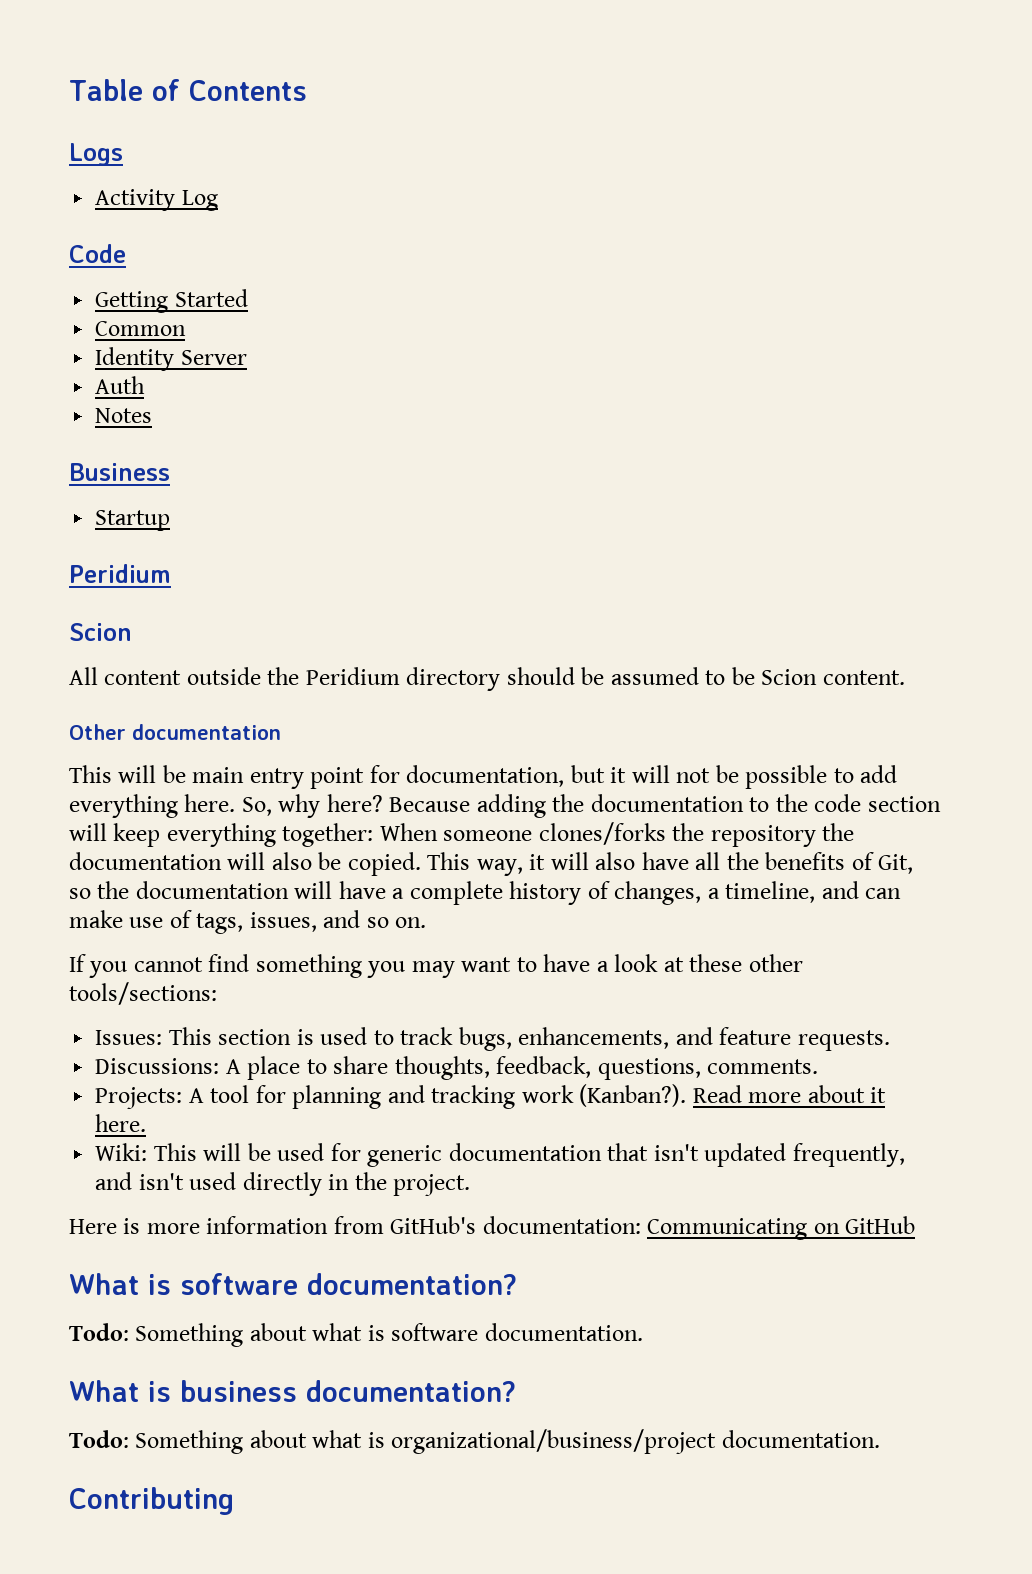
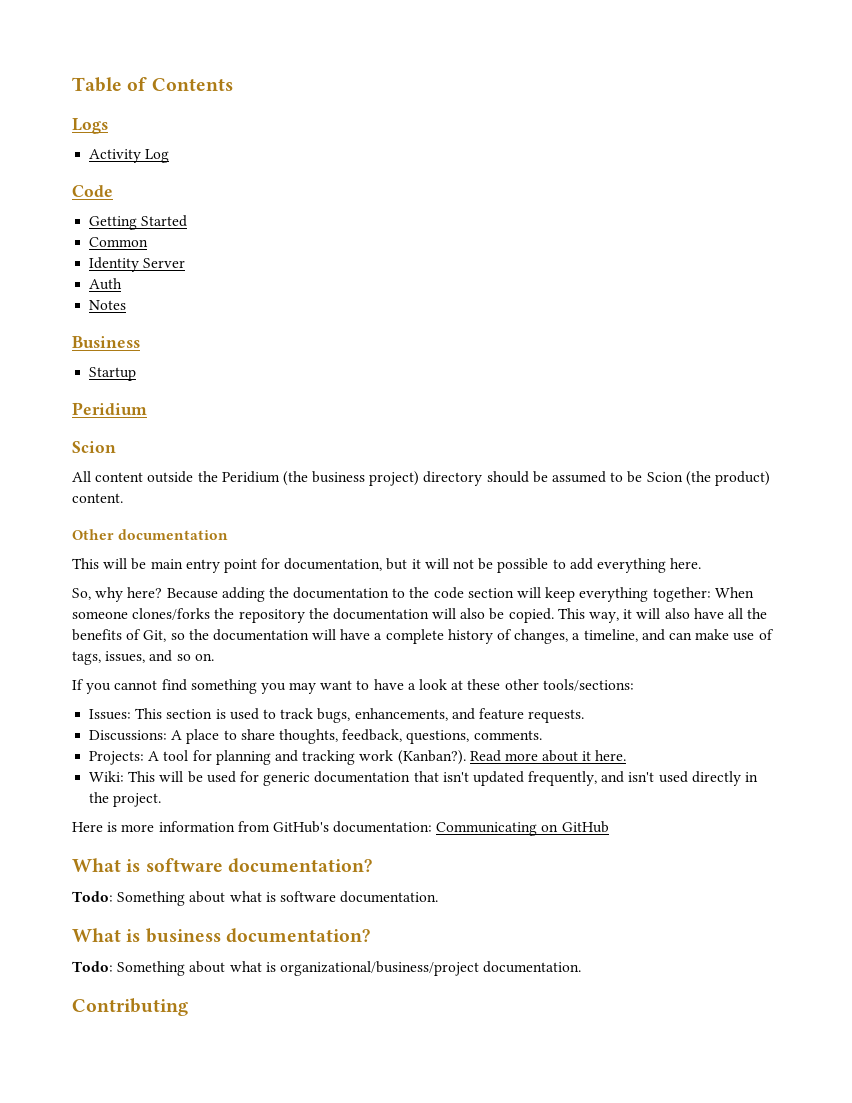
- All content outside the Peridium directory should be assumed to be Scion content.
+ All content outside the Peridium (the business project) directory should be assumed to be Scion (the product) content.
- This will be main entry point for documentation, but it will not be possible to add everything here. So, why here?
+ This will be main entry point for documentation, but it will not be possible to add everything here.
+ So, why here?

